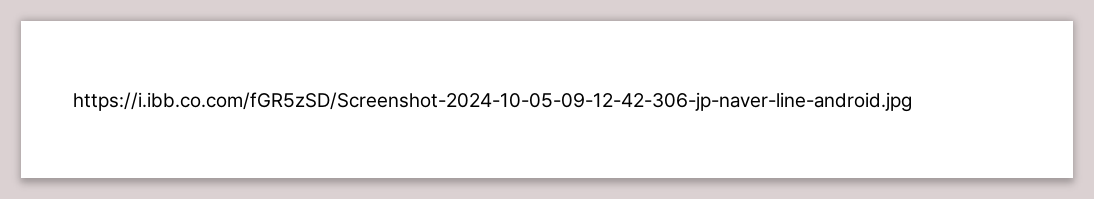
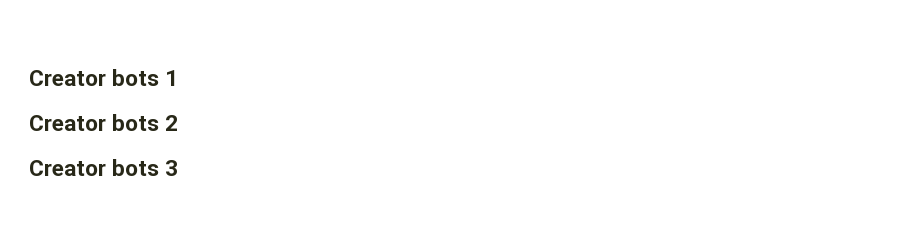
- https://i.ibb.co.com/fGR5zSD/Screenshot-2024-10-05-09-12-42-306-jp-naver-line-android.jpg
+ Creator bots 1
+ Creator bots 2
+ Creator bots 3

